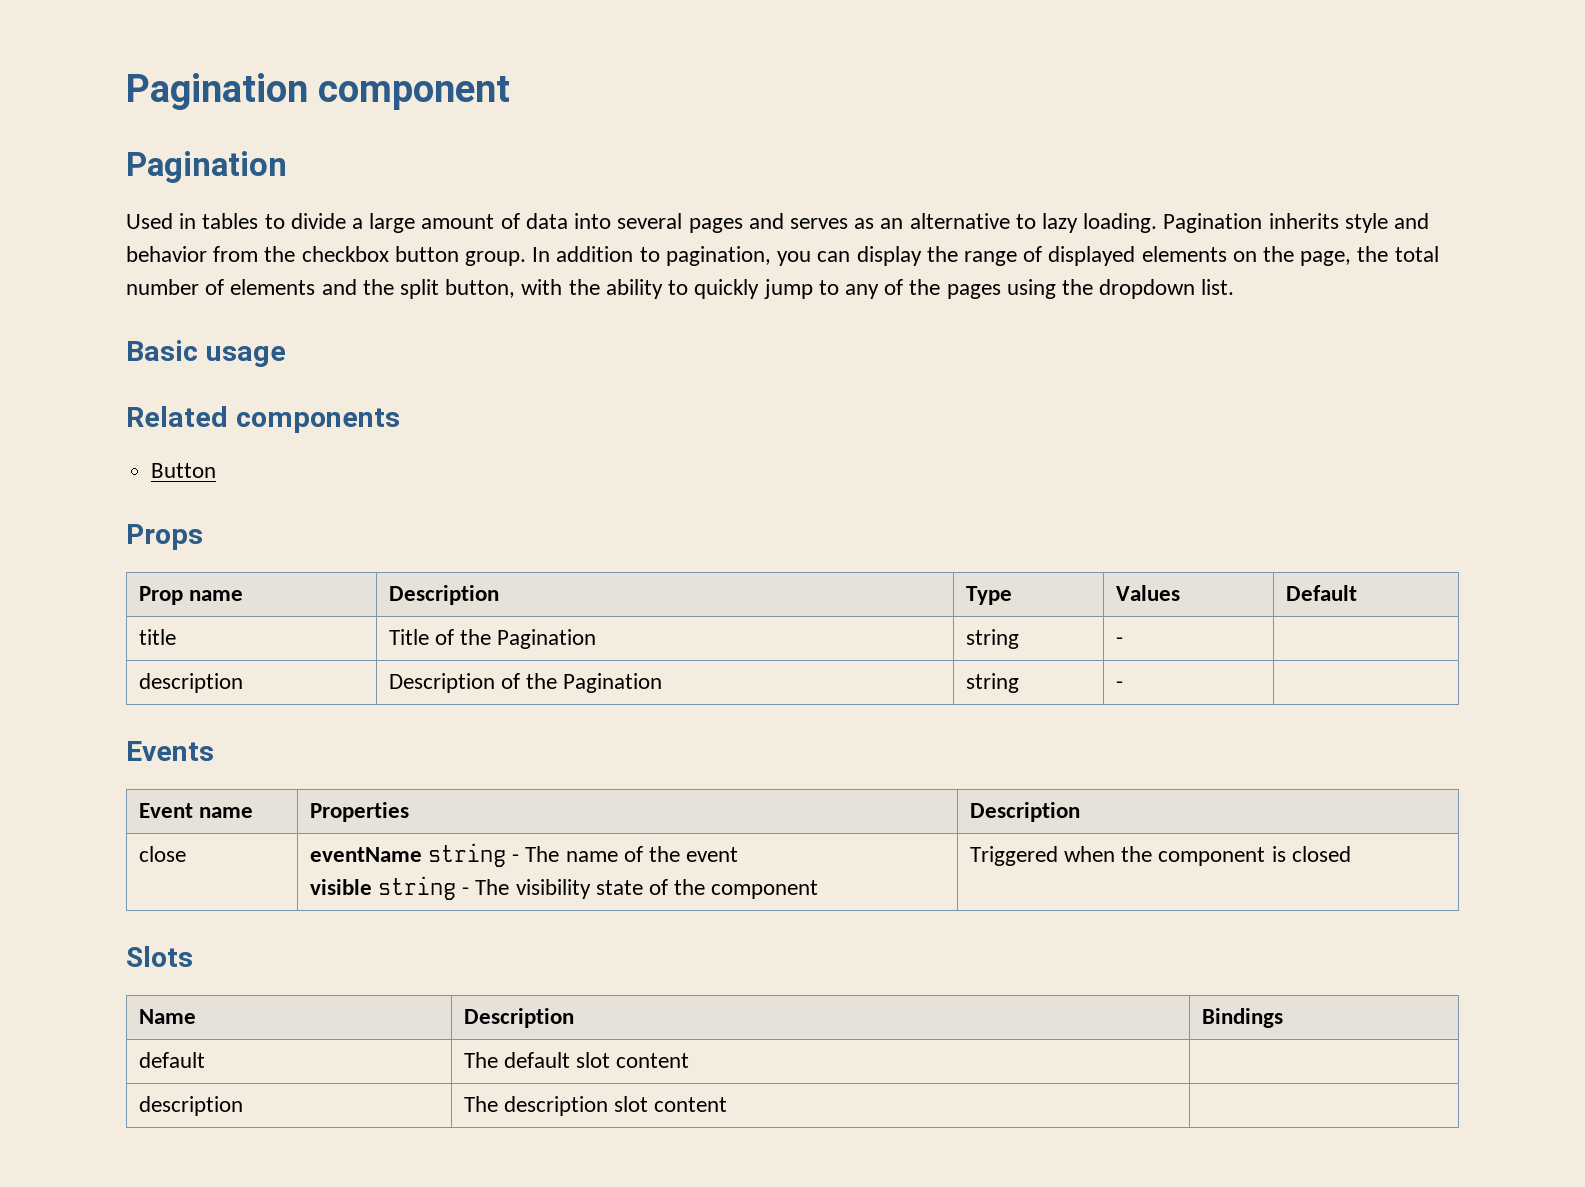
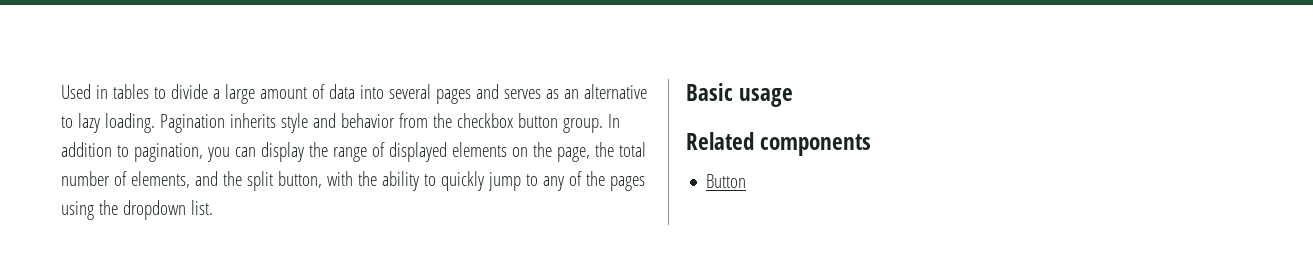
- Pagination component
- Pagination
- In addition to pagination, you can display the range of displayed elements on the page, the total number of elements and the split button, with the ability to quickly jump to any of the pages using the dropdown list.
+ In addition to pagination, you can display the range of displayed elements on the page, the total number of elements, and the split button, with the ability to quickly jump to any of the pages using the dropdown list.
- Props
- Prop name | Description | Type | Values | Default
- title | Title of the Pagination | string | - |
- description | Description of the Pagination | string | - |
- Events
- Event name | Properties | Description
- close | eventName string - The name of the event
- visible string - The visibility state of the component | Triggered when the component is closed
- Slots
- Name | Description | Bindings
- default | The default slot content |
- description | The description slot content |

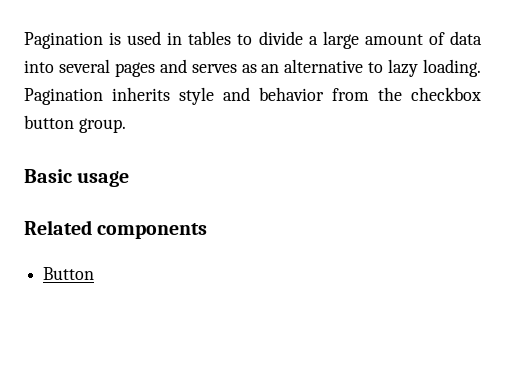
- Used in tables to divide a large amount of data into several pages and serves as an alternative to lazy loading.
+ Pagination is used in tables to divide a large amount of data into several pages and serves as an alternative to lazy loading.
- In addition to pagination, you can display the range of displayed elements on the page, the total number of elements, and the split button, with the ability to quickly jump to any of the pages using the dropdown list.

